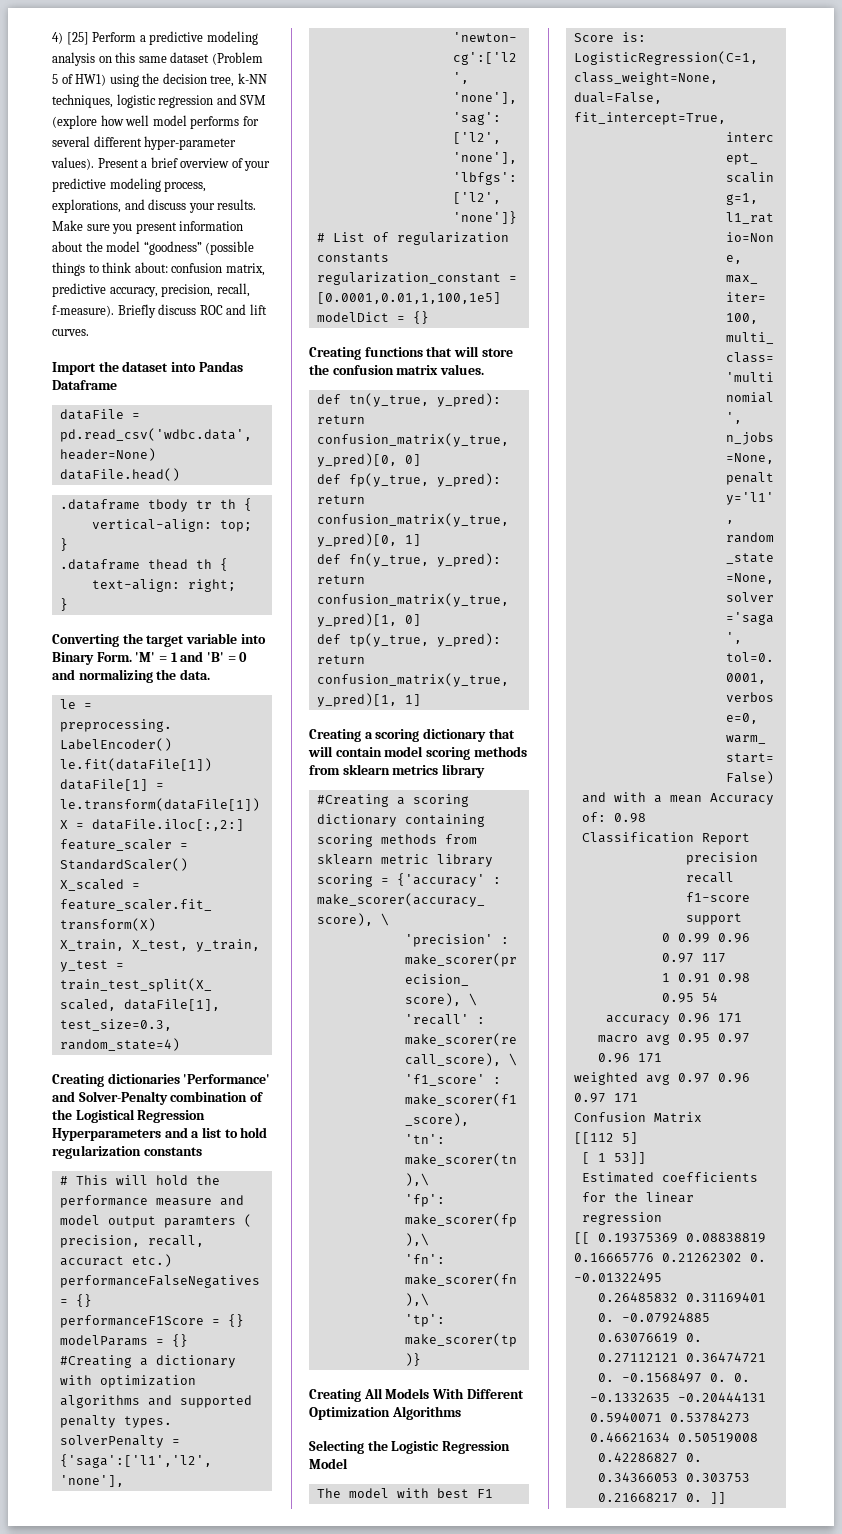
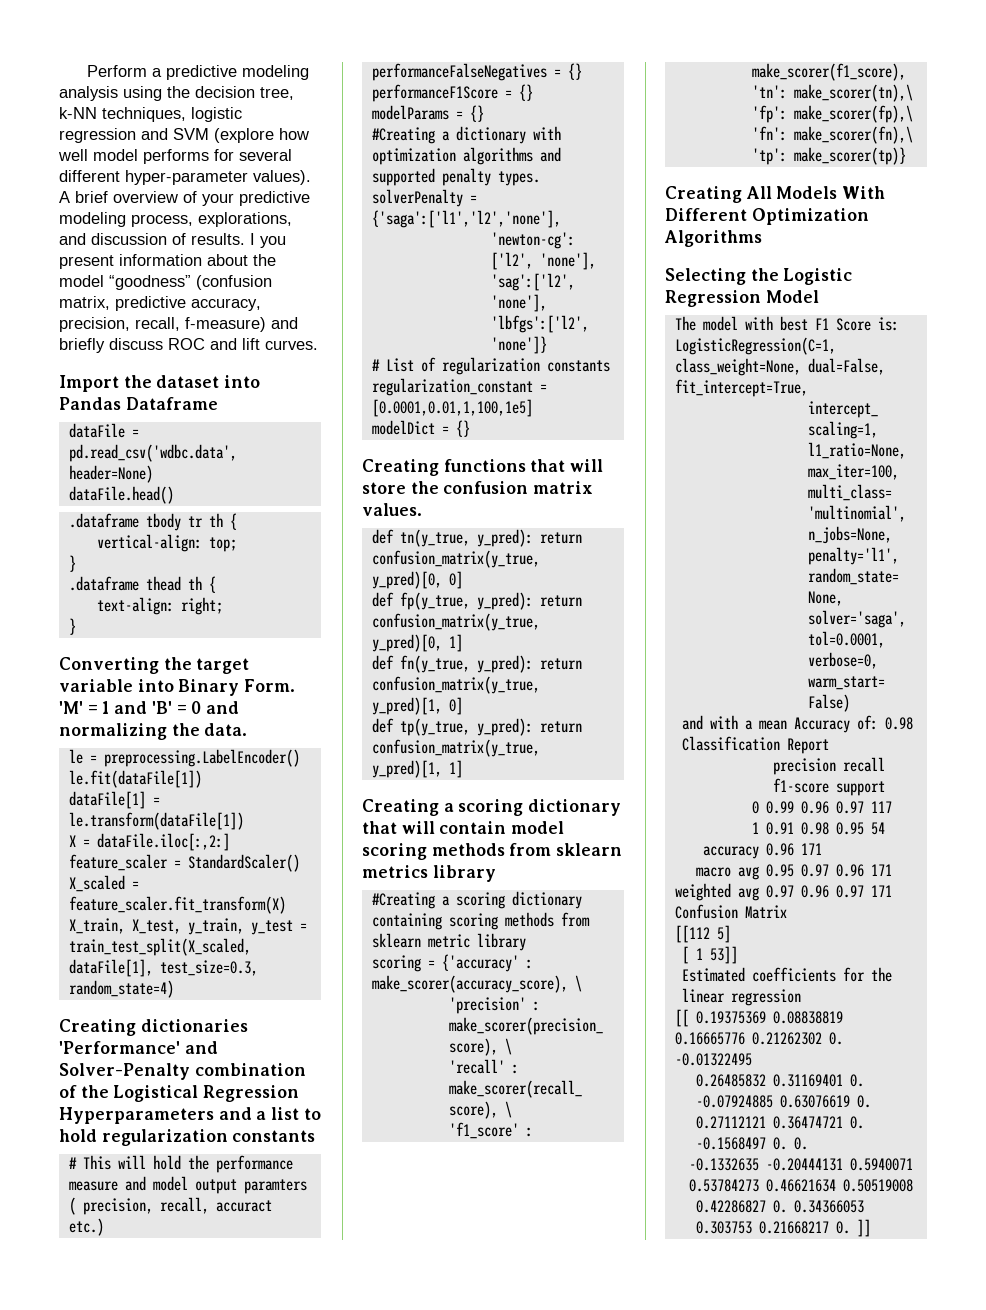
- 4) [25] Perform a predictive modeling analysis on this same dataset (Problem 5 of HW1) using the decision tree, k-NN techniques, logistic regression and SVM (explore how well model performs for several different hyper-parameter values).
+ Perform a predictive modeling analysis using the decision tree, k-NN techniques, logistic regression and SVM (explore how well model performs for several different hyper-parameter values).
- Present a brief overview of your predictive modeling process, explorations, and discuss your results. Make sure you present information about the model “goodness” (possible things to think about: confusion matrix, predictive accuracy, precision, recall, f-measure). Briefly discuss ROC and lift curves.
+ A brief overview of your predictive modeling process, explorations, and discussion of results. I you present information about the model “goodness” (confusion matrix, predictive accuracy, precision, recall, f-measure) and briefly discuss ROC and lift curves.

